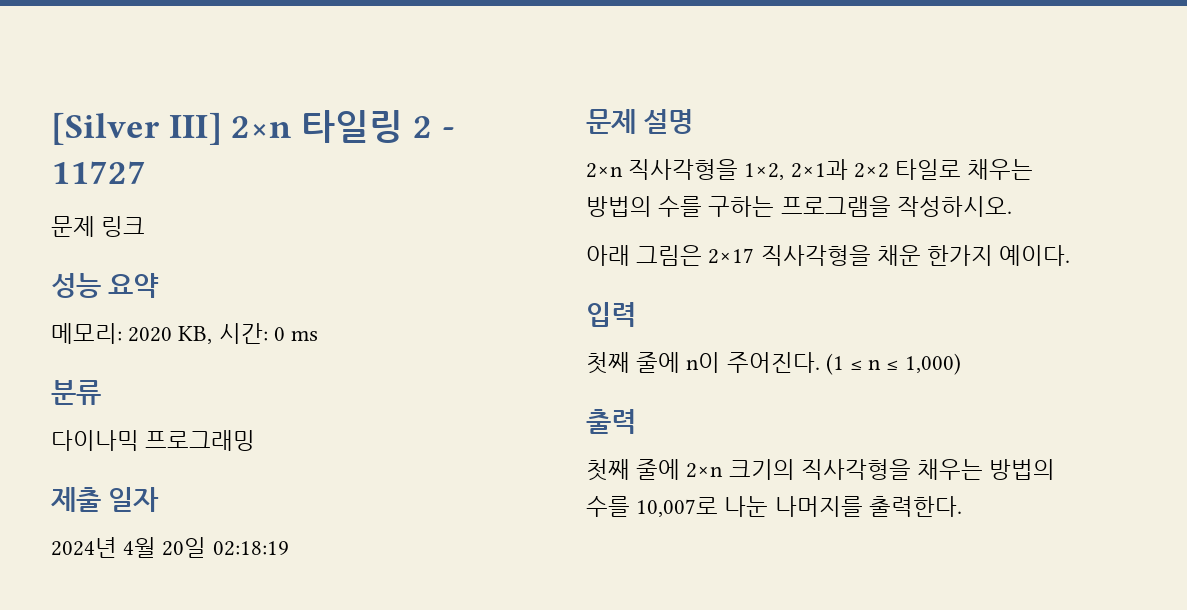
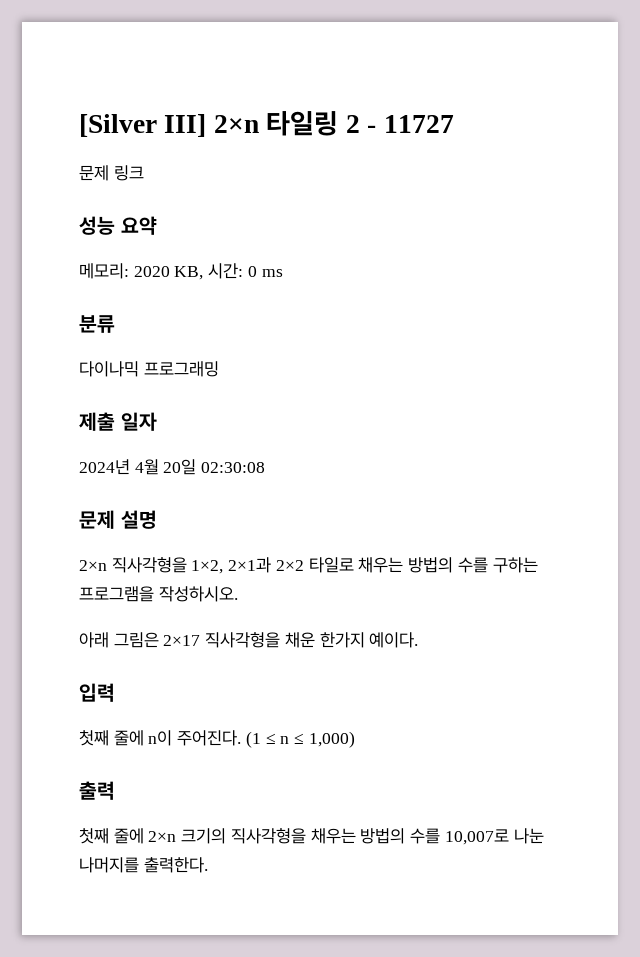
- 2024년 4월 20일 02:18:19
+ 2024년 4월 20일 02:30:08

